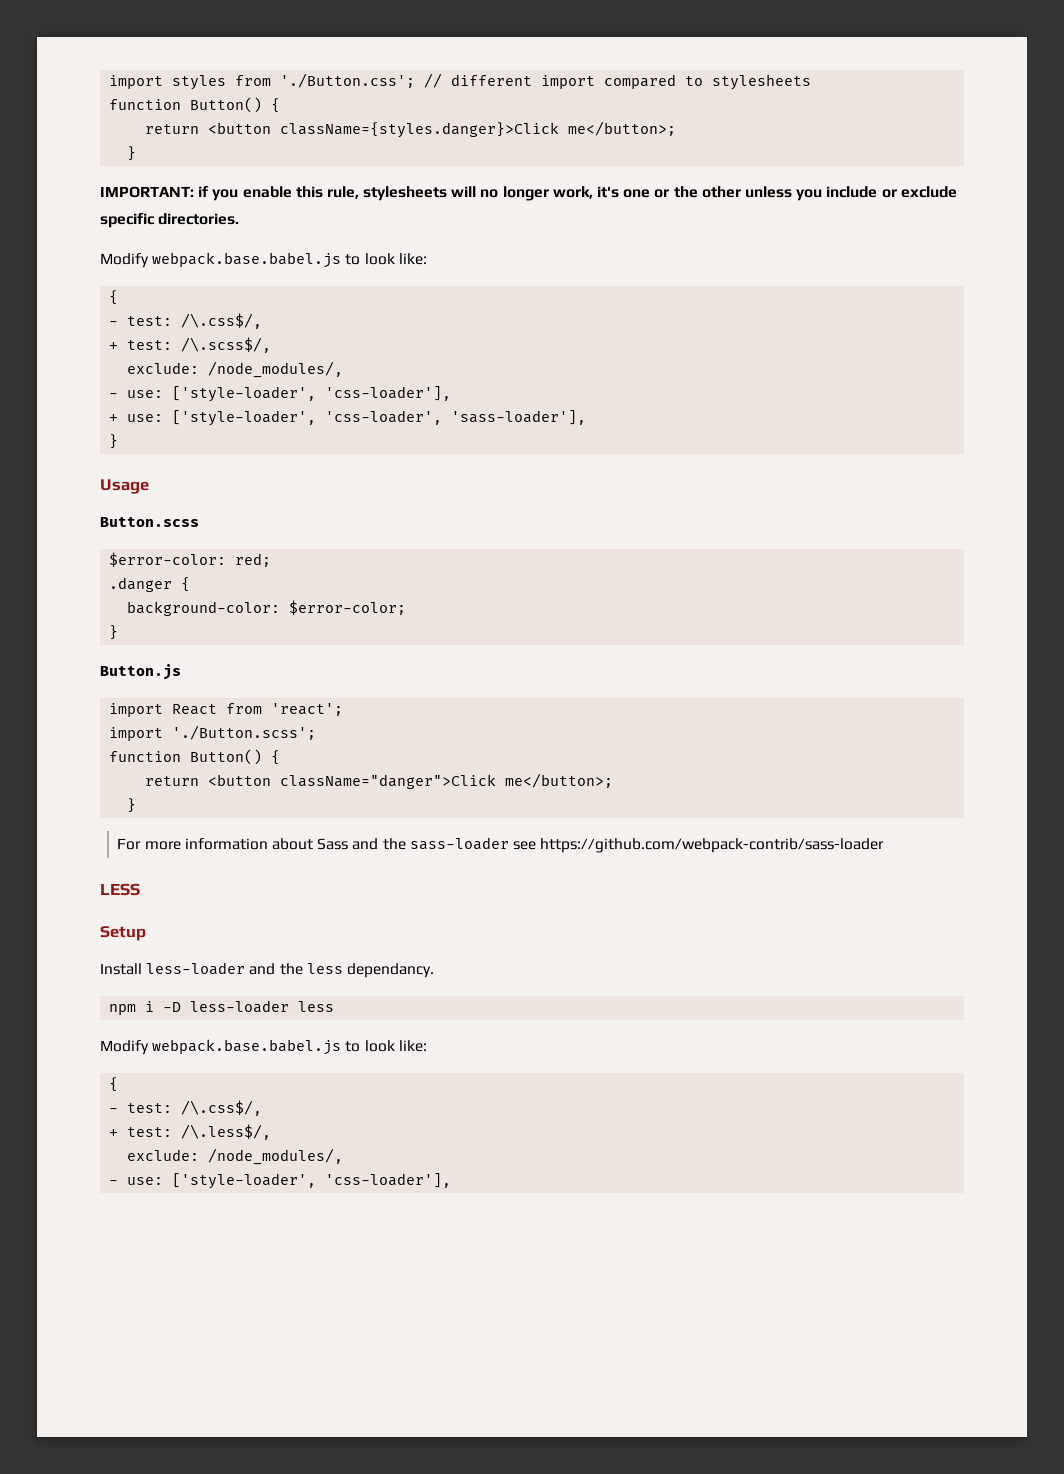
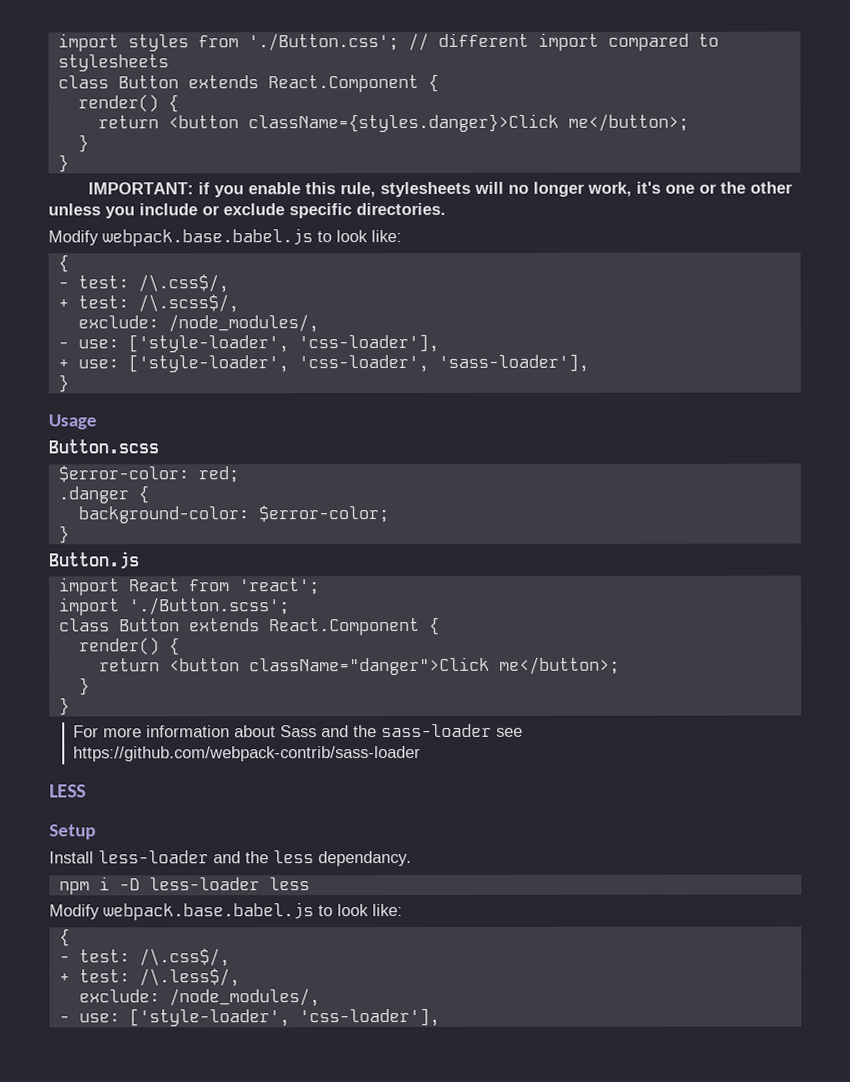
  import styles from './Button.css'; // different import compared to stylesheets
- function Button() {
+ class Button extends React.Component {
+ render() {
  return <button className={styles.danger}>Click me</button>;
+ }
  import './Button.scss';
- function Button() {
+ class Button extends React.Component {
+ render() {
  return <button className="danger">Click me</button>;
+ }

